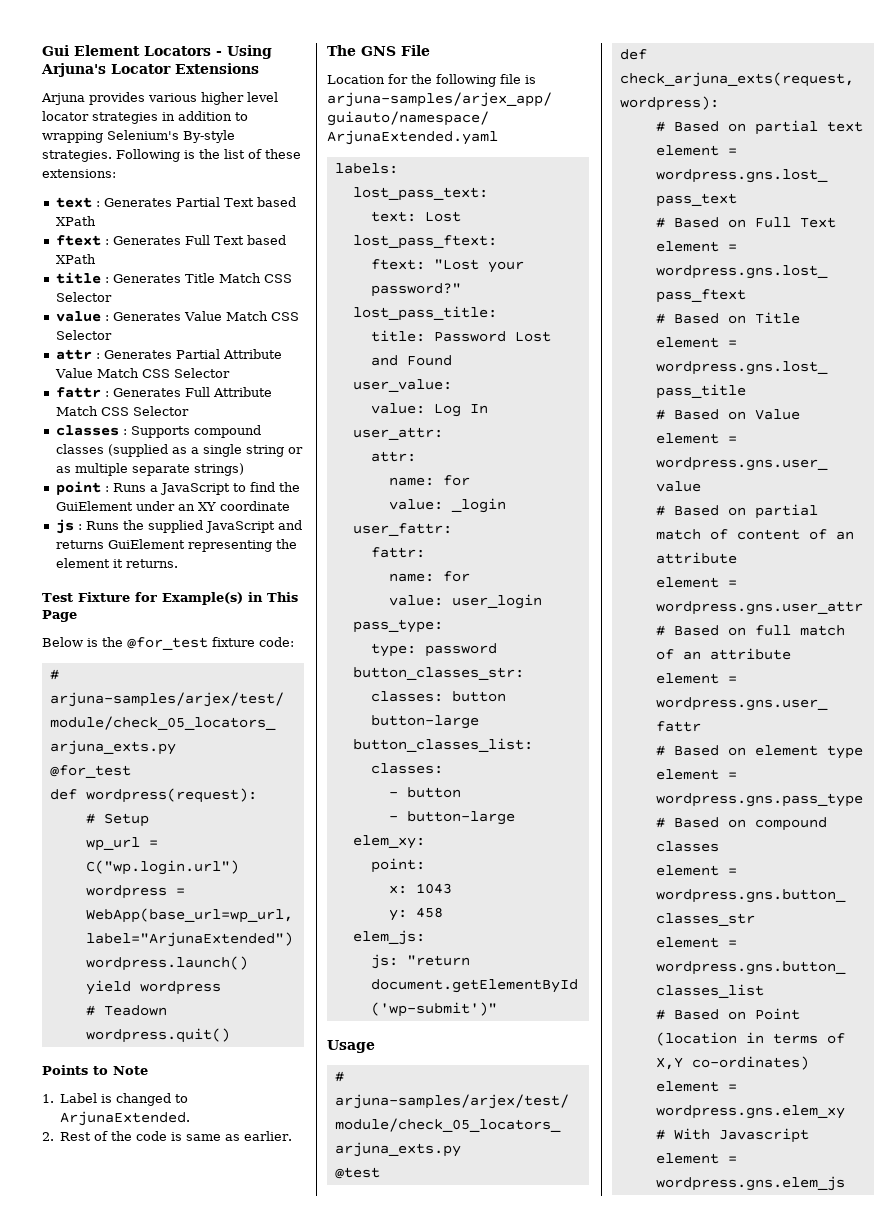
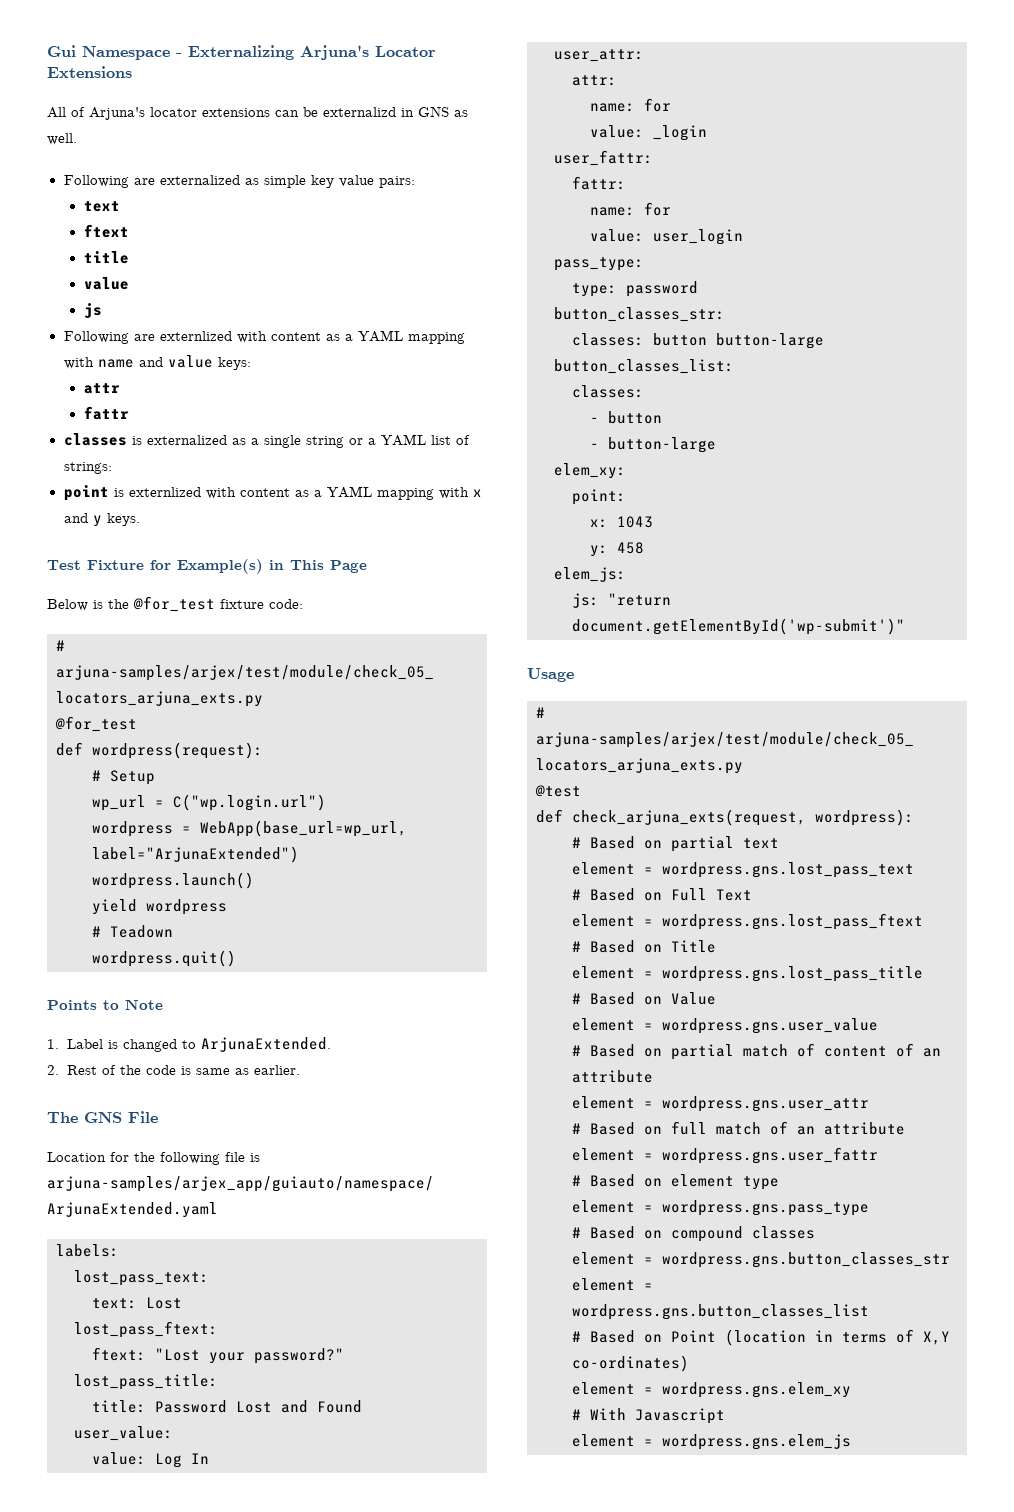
- Gui Element Locators - Using Arjuna's Locator Extensions
+ Gui Namespace - Externalizing Arjuna's Locator Extensions
- Arjuna provides various higher level locator strategies in addition to wrapping Selenium's By-style strategies. Following is the list of these extensions:
- text : Generates Partial Text based XPath
- ftext : Generates Full Text based XPath
- title : Generates Title Match CSS Selector
- value : Generates Value Match CSS Selector
- attr : Generates Partial Attribute Value Match CSS Selector
- fattr : Generates Full Attribute Match CSS Selector
- classes : Supports compound classes (supplied as a single string or as multiple separate strings)
- point : Runs a JavaScript to find the GuiElement under an XY coordinate
- js : Runs the supplied JavaScript and returns GuiElement representing the element it returns.
+ All of Arjuna's locator extensions can be externalizd in GNS as well.
+ Following are externalized as simple key value pairs:
+ text
+ ftext
+ title
+ value
+ js
+ Following are externlized with content as a YAML mapping with name and value keys:
+ attr
+ fattr
+ classes is externalized as a single string or a YAML list of strings:
+ point is externlized with content as a YAML mapping with x and y keys.

